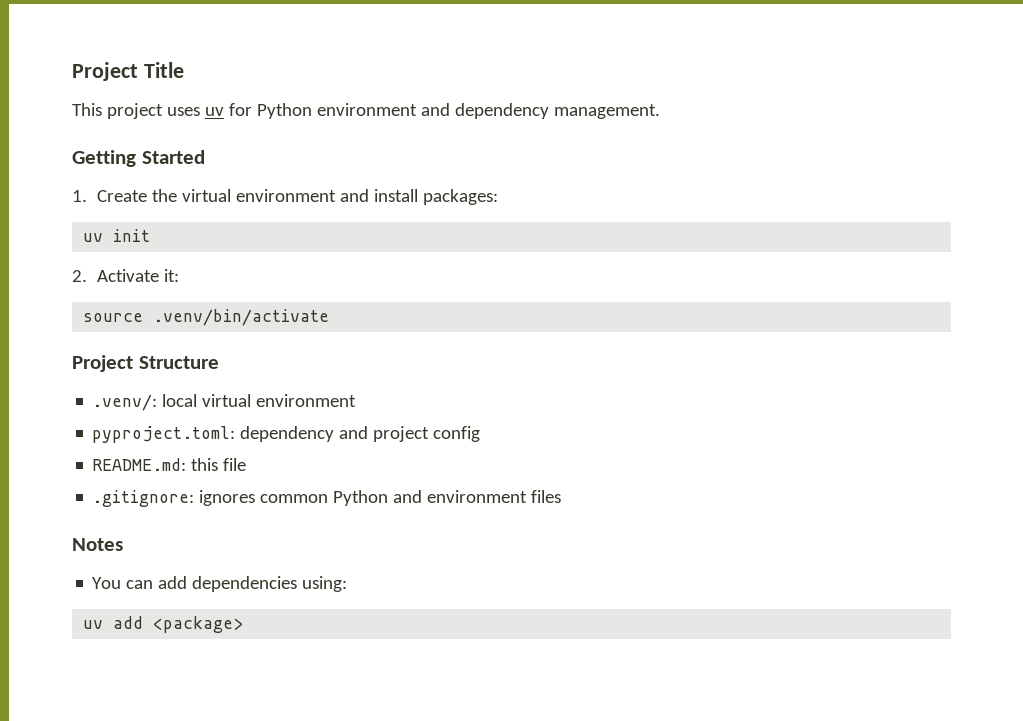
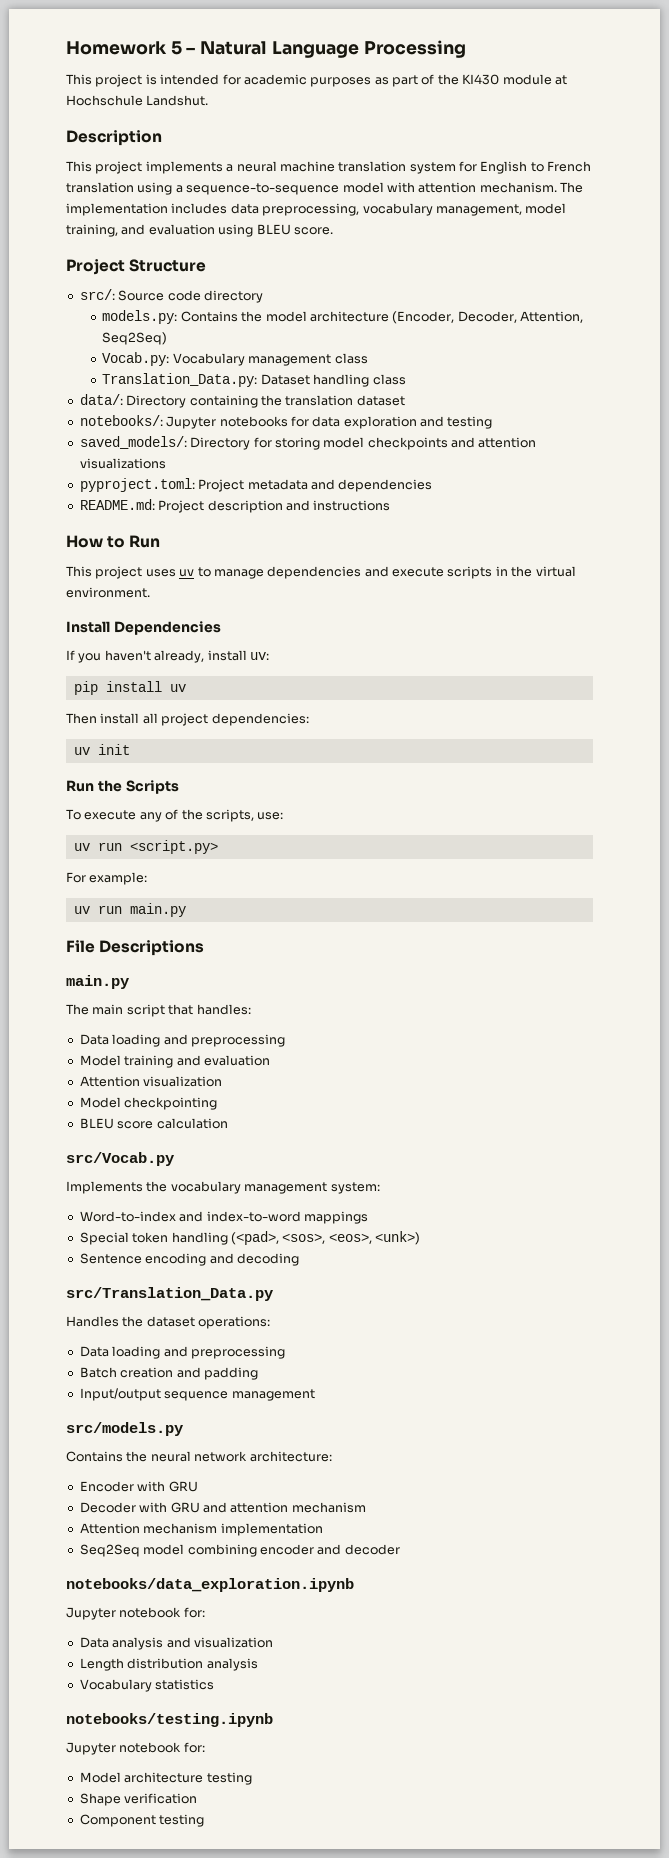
- Project Title
- This project uses uv for Python environment and dependency management.
- Getting Started
- 1. Create the virtual environment and install packages:
+ Homework 5 – Natural Language Processing
+ This project is intended for academic purposes as part of the KI430 module at Hochschule Landshut.
+ Description
+ This project implements a neural machine translation system for English to French translation using a sequence-to-sequence model with attention mechanism. The implementation includes data preprocessing, vocabulary management, model training, and evaluation using BLEU score.
+ Project Structure
+ src/: Source code directory
+ models.py: Contains the model architecture (Encoder, Decoder, Attention, Seq2Seq)
+ Vocab.py: Vocabulary management class
+ Translation_Data.py: Dataset handling class
+ data/: Directory containing the translation dataset
+ notebooks/: Jupyter notebooks for data exploration and testing
+ saved_models/: Directory for storing model checkpoints and attention visualizations
+ pyproject.toml: Project metadata and dependencies
+ README.md: Project description and instructions
+ How to Run
+ This project uses uv to manage dependencies and execute scripts in the virtual environment.
+ Install Dependencies
+ If you haven't already, install uv:
+ pip install uv
+ Then install all project dependencies:
  uv init
- 2. Activate it:
- source .venv/bin/activate
- Project Structure
- .venv/: local virtual environment
- pyproject.toml: dependency and project config
- README.md: this file
- .gitignore: ignores common Python and environment files
- Notes
- You can add dependencies using:
- uv add <package>
+ Run the Scripts
+ To execute any of the scripts, use:
+ uv run <script.py>
+ For example:
+ uv run main.py
+ File Descriptions
+ main.py
+ The main script that handles:
+ Data loading and preprocessing
+ Model training and evaluation
+ Attention visualization
+ Model checkpointing
+ BLEU score calculation
+ src/Vocab.py
+ Implements the vocabulary management system:
+ Word-to-index and index-to-word mappings
+ Special token handling (<pad>, <sos>, <eos>, <unk>)
+ Sentence encoding and decoding
+ src/Translation_Data.py
+ Handles the dataset operations:
+ Data loading and preprocessing
+ Batch creation and padding
+ Input/output sequence management
+ src/models.py
+ Contains the neural network architecture:
+ Encoder with GRU
+ Decoder with GRU and attention mechanism
+ Attention mechanism implementation
+ Seq2Seq model combining encoder and decoder
+ notebooks/data_exploration.ipynb
+ Jupyter notebook for:
+ Data analysis and visualization
+ Length distribution analysis
+ Vocabulary statistics
+ notebooks/testing.ipynb
+ Jupyter notebook for:
+ Model architecture testing
+ Shape verification
+ Component testing

